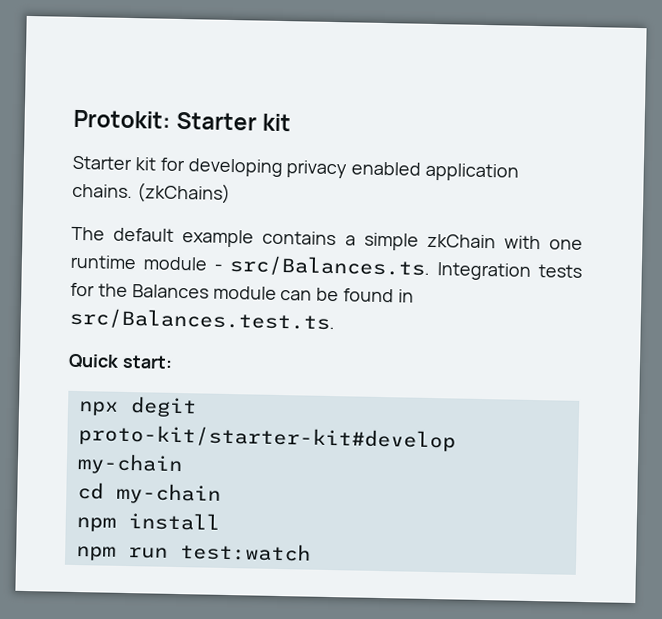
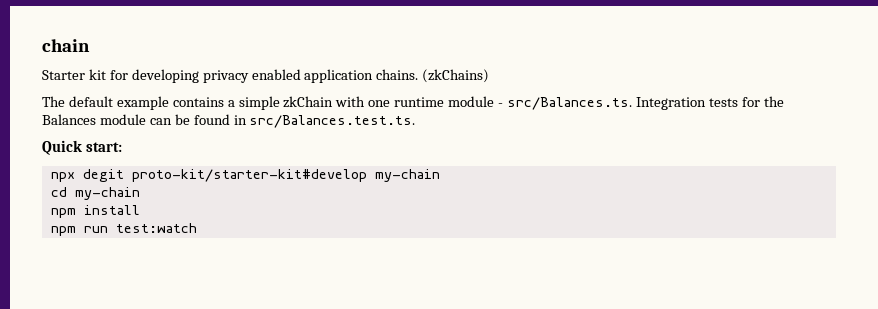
- Protokit: Starter kit
+ chain

